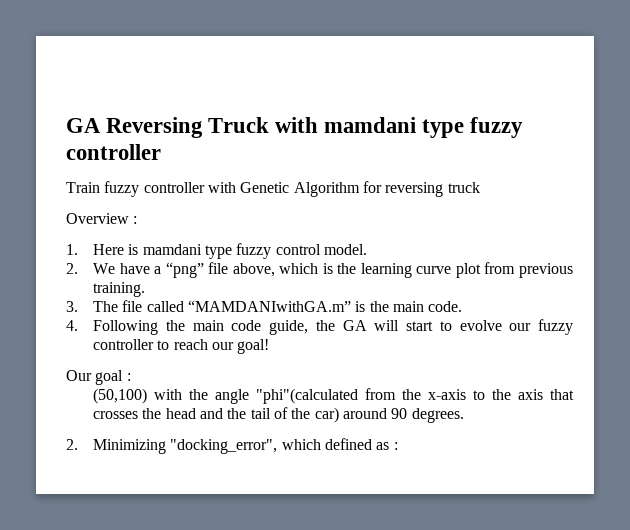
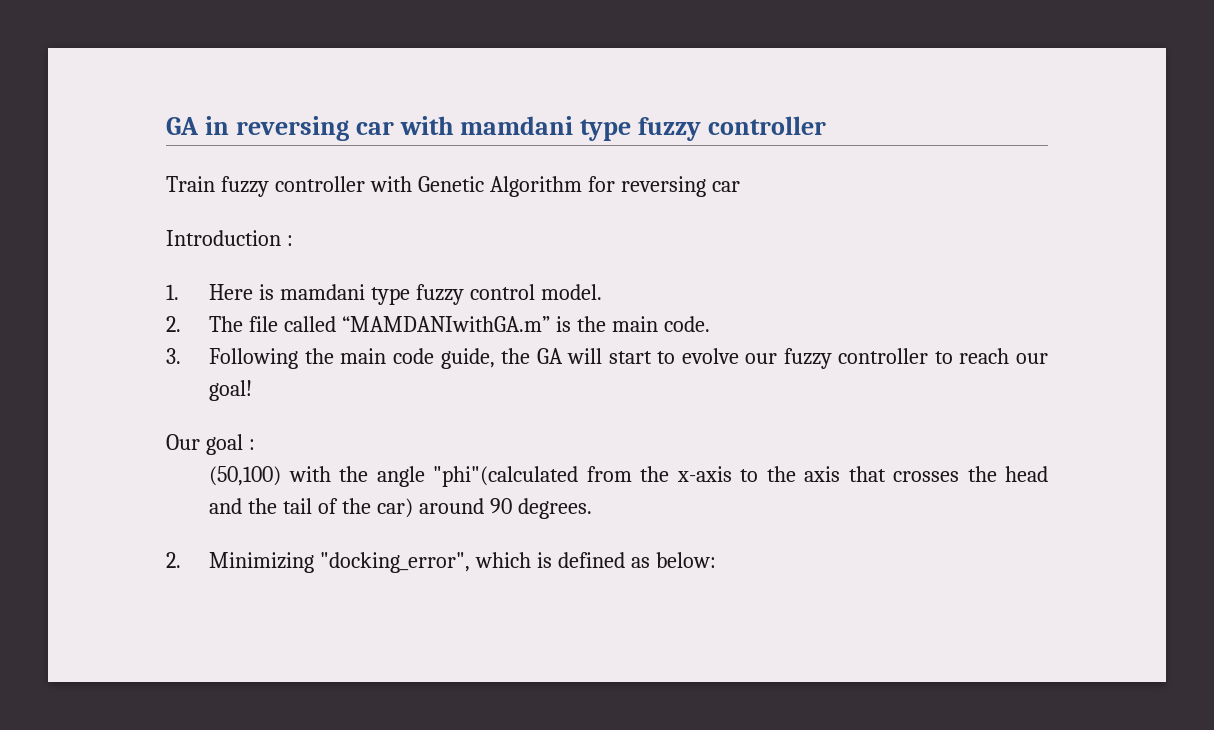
- GA Reversing Truck with mamdani type fuzzy controller
+ GA in reversing car with mamdani type fuzzy controller
- Train fuzzy controller with Genetic Algorithm for reversing truck
- Overview :
+ Train fuzzy controller with Genetic Algorithm for reversing car
+ Introduction :
- 2. We have a “png” file above, which is the learning curve plot from previous training.
- 3. The file called “MAMDANIwithGA.m” is the main code.
+ 2. The file called “MAMDANIwithGA.m” is the main code.
- 4. Following the main code guide, the GA will start to evolve our fuzzy controller to reach our goal!
+ 3. Following the main code guide, the GA will start to evolve our fuzzy controller to reach our goal!
- 2. Minimizing "docking_error", which defined as :
+ 2. Minimizing "docking_error", which is defined as below:

